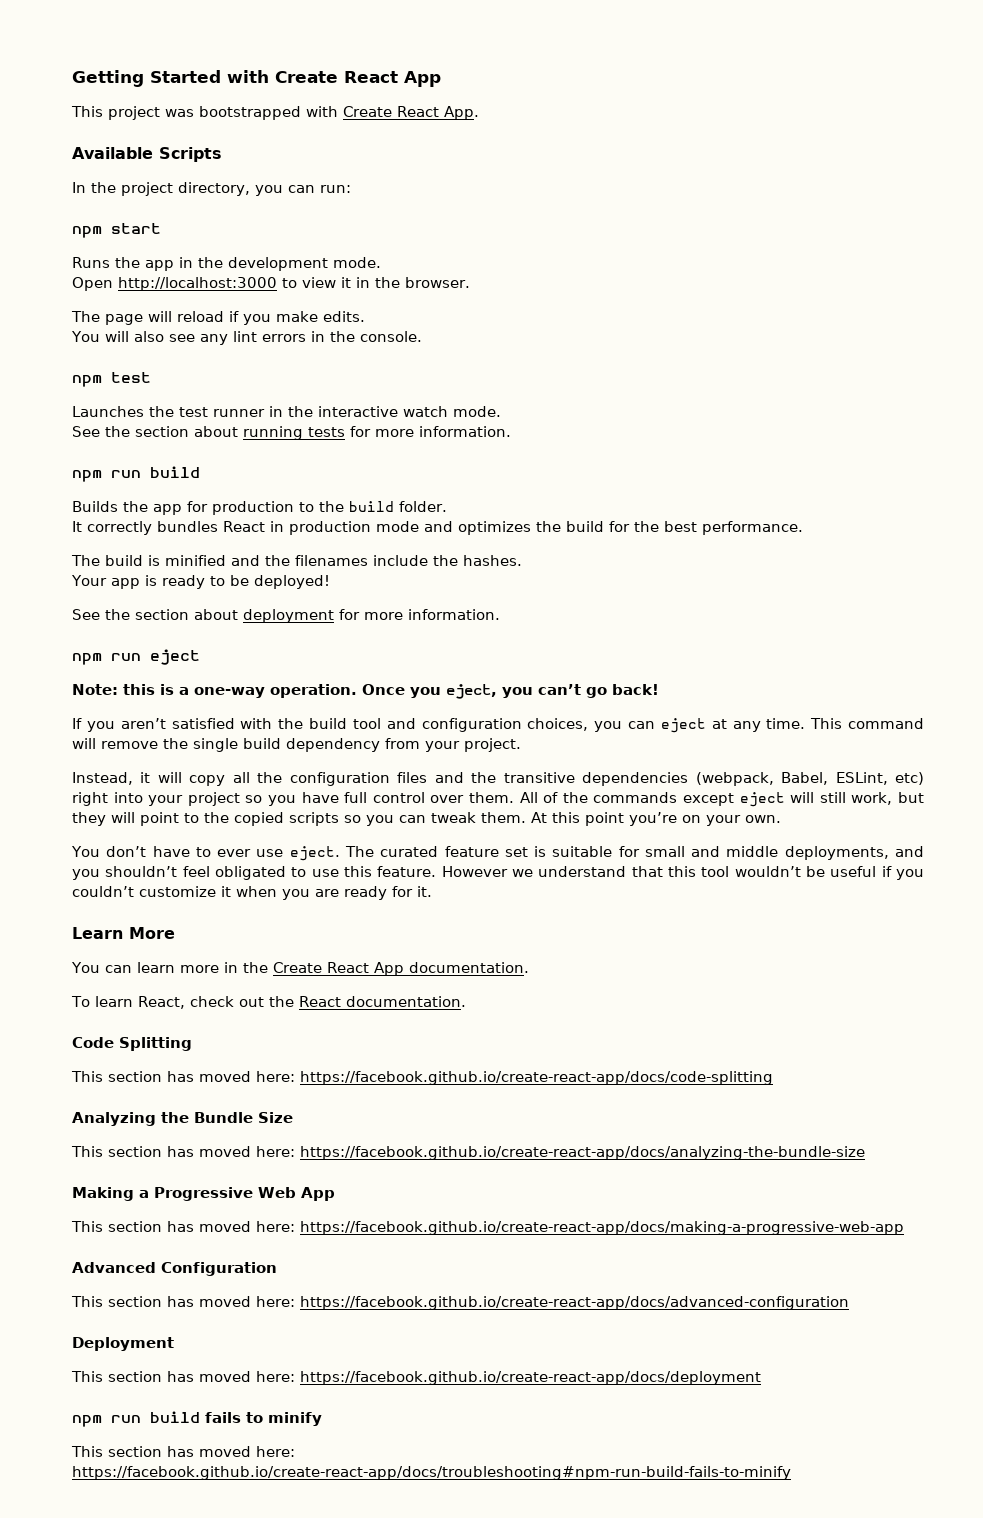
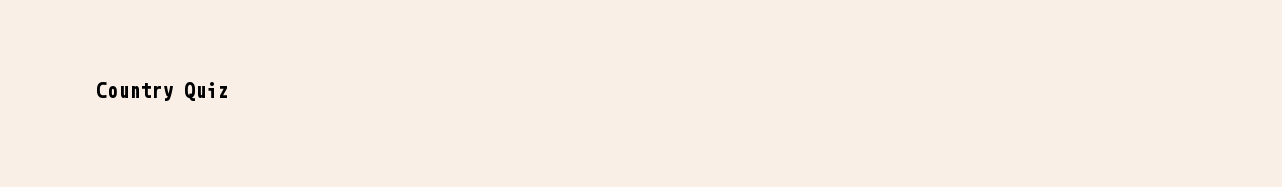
- Getting Started with Create React App
- This project was bootstrapped with Create React App.
- Available Scripts
- In the project directory, you can run:
- npm start
- Runs the app in the development mode.
- Open http://localhost:3000 to view it in the browser.
- The page will reload if you make edits.
- You will also see any lint errors in the console.
- npm test
- Launches the test runner in the interactive watch mode.
- See the section about running tests for more information.
- npm run build
- Builds the app for production to the build folder.
- It correctly bundles React in production mode and optimizes the build for the best performance.
- The build is minified and the filenames include the hashes.
- Your app is ready to be deployed!
- See the section about deployment for more information.
- npm run eject
- Note: this is a one-way operation. Once you eject, you can’t go back!
- If you aren’t satisfied with the build tool and configuration choices, you can eject at any time. This command will remove the single build dependency from your project.
- Instead, it will copy all the configuration files and the transitive dependencies (webpack, Babel, ESLint, etc) right into your project so you have full control over them. All of the commands except eject will still work, but they will point to the copied scripts so you can tweak them. At this point you’re on your own.
- You don’t have to ever use eject. The curated feature set is suitable for small and middle deployments, and you shouldn’t feel obligated to use this feature. However we understand that this tool wouldn’t be useful if you couldn’t customize it when you are ready for it.
- Learn More
- You can learn more in the Create React App documentation.
- To learn React, check out the React documentation.
- Code Splitting
- This section has moved here: https://facebook.github.io/create-react-app/docs/code-splitting
- Analyzing the Bundle Size
- This section has moved here: https://facebook.github.io/create-react-app/docs/analyzing-the-bundle-size
- Making a Progressive Web App
- This section has moved here: https://facebook.github.io/create-react-app/docs/making-a-progressive-web-app
- Advanced Configuration
- This section has moved here: https://facebook.github.io/create-react-app/docs/advanced-configuration
- Deployment
- This section has moved here: https://facebook.github.io/create-react-app/docs/deployment
- npm run build fails to minify
- This section has moved here: https://facebook.github.io/create-react-app/docs/troubleshooting#npm-run-build-fails-to-minify
+ Country Quiz

